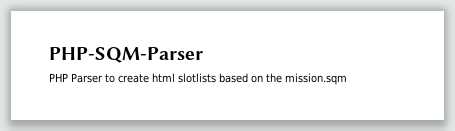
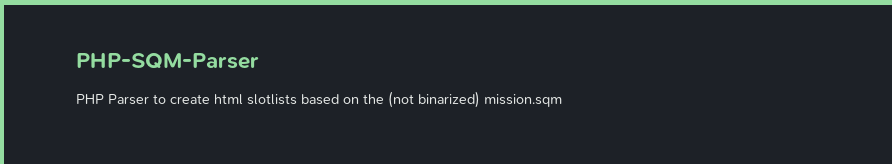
- PHP Parser to create html slotlists based on the mission.sqm
+ PHP Parser to create html slotlists based on the (not binarized) mission.sqm

